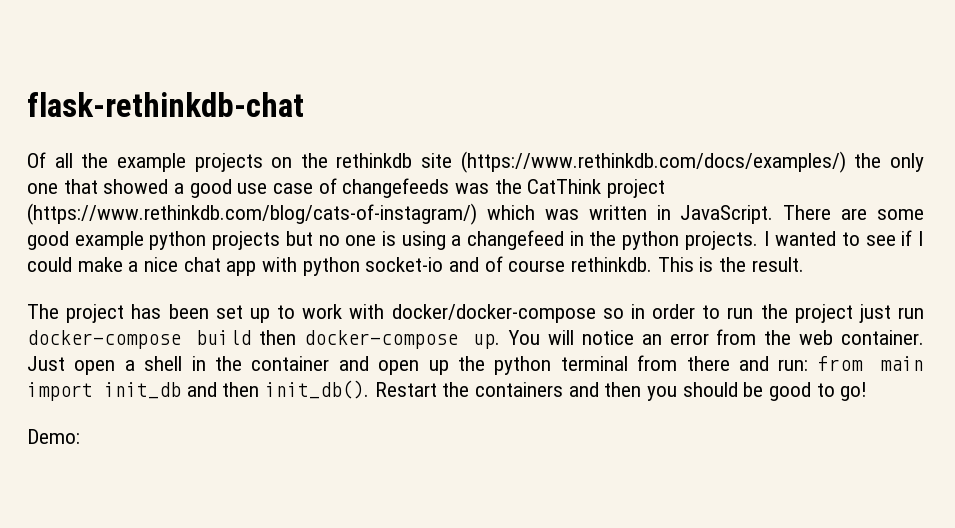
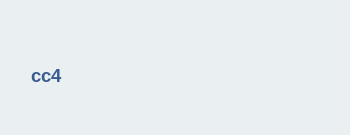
- flask-rethinkdb-chat
- Of all the example projects on the rethinkdb site (https://www.rethinkdb.com/docs/examples/) the only one that showed a good use case of changefeeds was the CatThink project (https://www.rethinkdb.com/blog/cats-of-instagram/) which was written in JavaScript. There are some good example python projects but no one is using a changefeed in the python projects. I wanted to see if I could make a nice chat app with python socket-io and of course rethinkdb. This is the result.
- The project has been set up to work with docker/docker-compose so in order to run the project just run docker-compose build then docker-compose up. You will notice an error from the web container. Just open a shell in the container and open up the python terminal from there and run: from main import init_db and then init_db(). Restart the containers and then you should be good to go!
- Demo:
+ cc4

